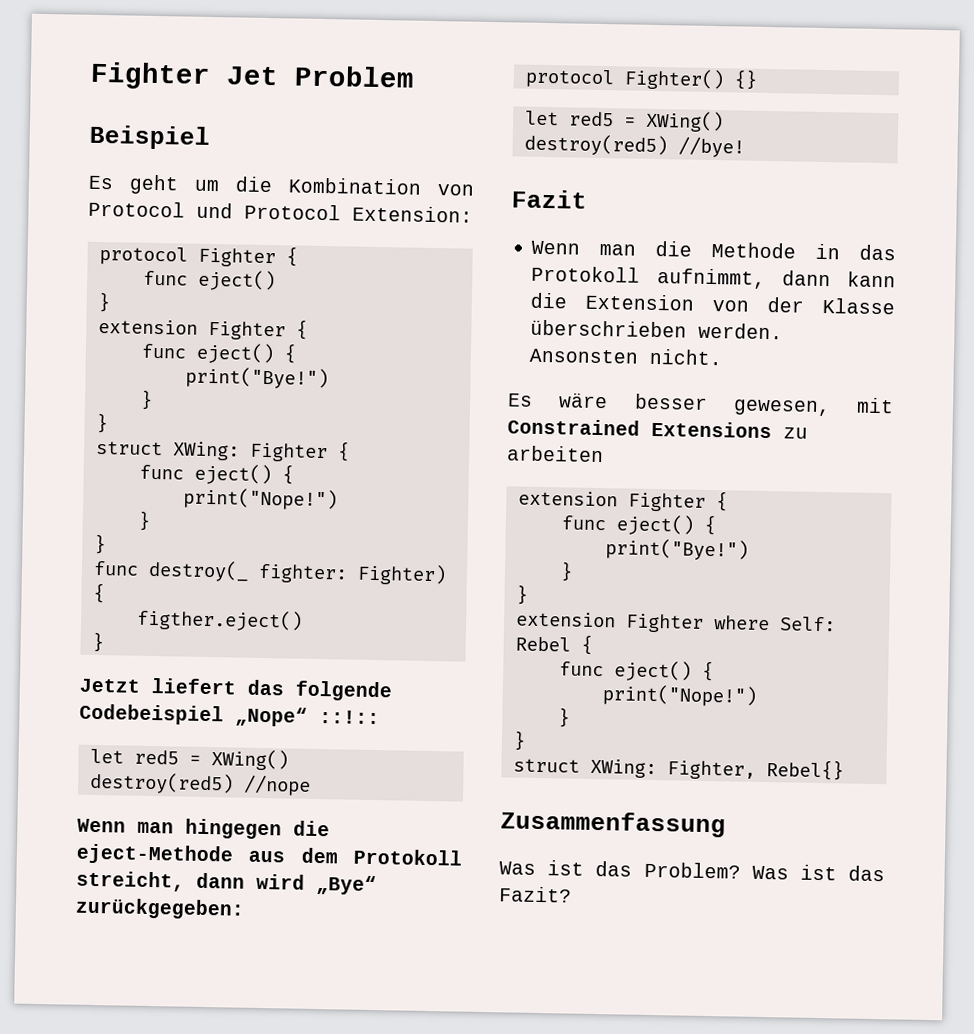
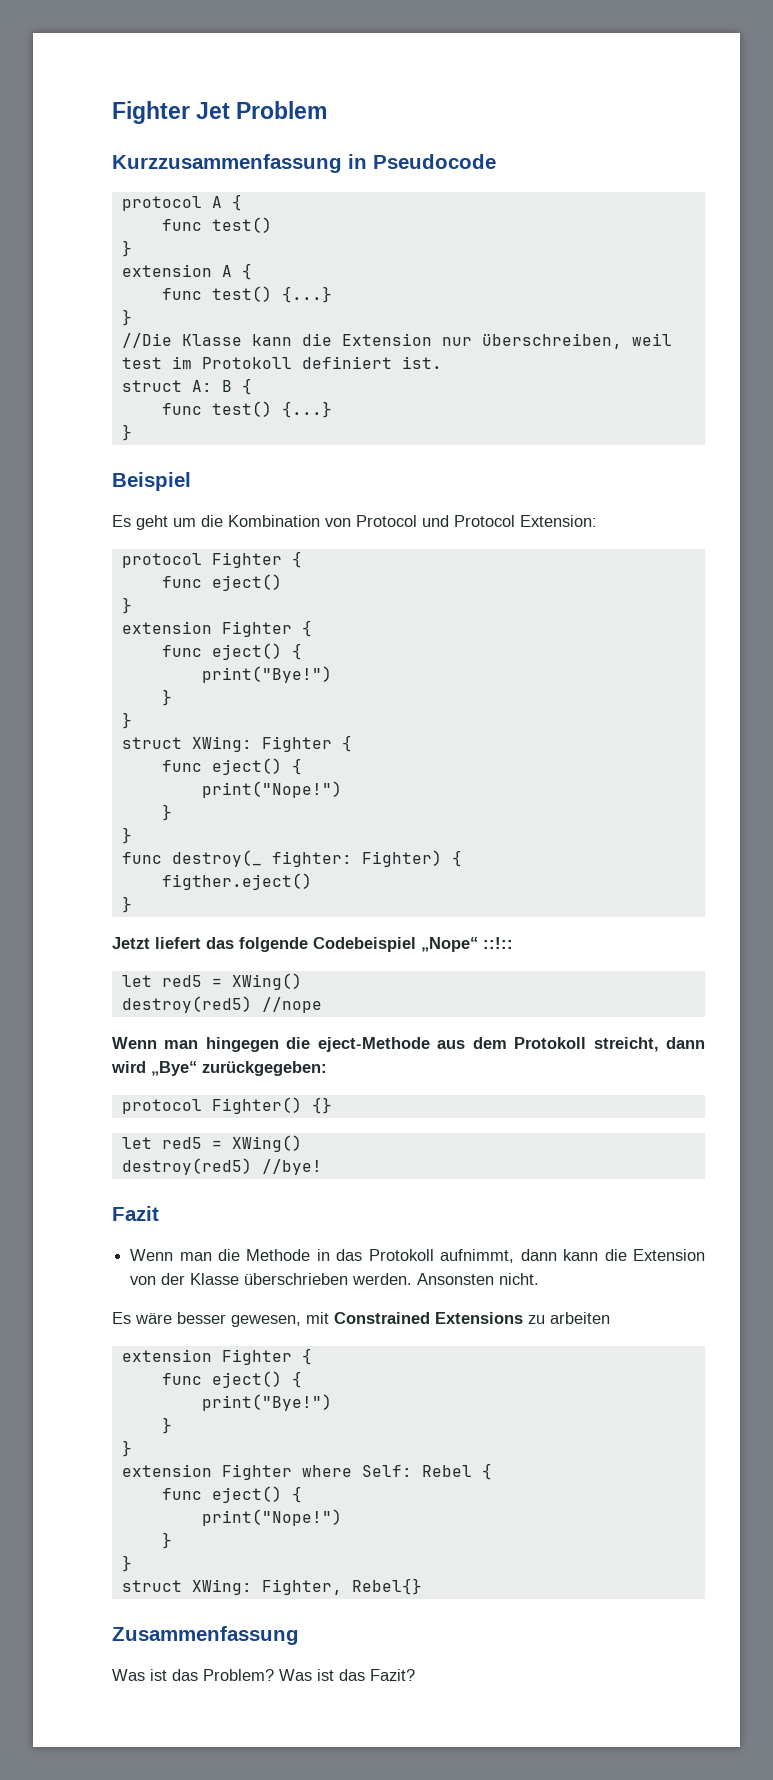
+ Kurzzusammenfassung in Pseudocode
+ protocol A {
+ func test()
+ }
+ extension A {
+ func test() {...}
+ }
+ //Die Klasse kann die Extension nur überschreiben, weil test im Protokoll definiert ist.
+ struct A: B {
+ func test() {...}
+ }

